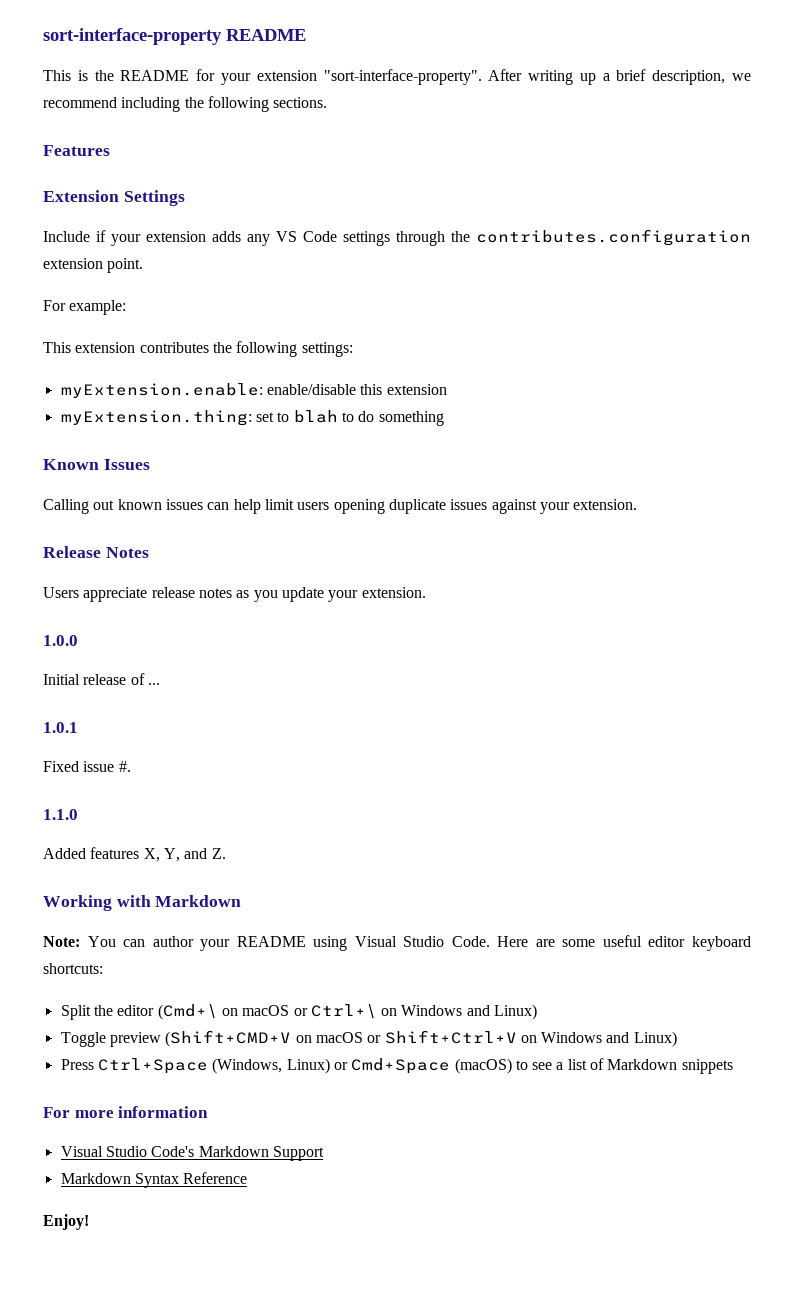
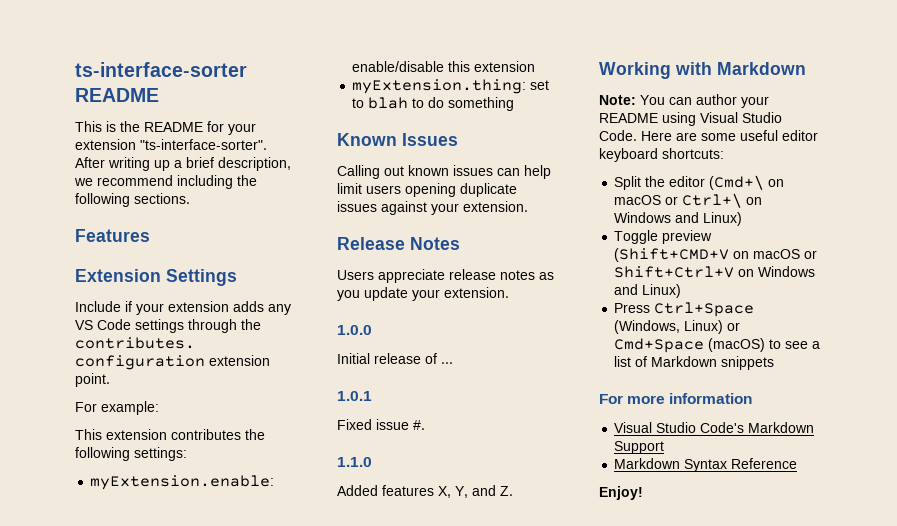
- sort-interface-property README
+ ts-interface-sorter README
- This is the README for your extension "sort-interface-property".
+ This is the README for your extension "ts-interface-sorter".

